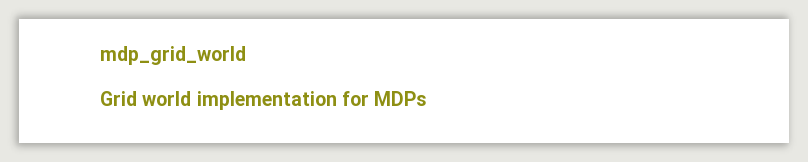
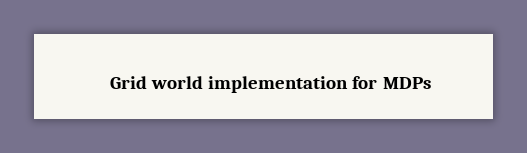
- mdp_grid_world

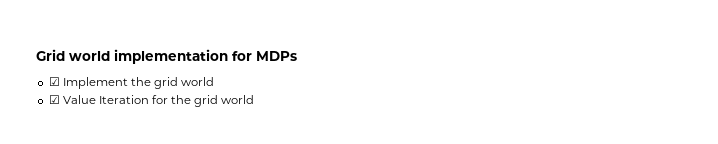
+ ☑ Implement the grid world
+ ☑ Value Iteration for the grid world

